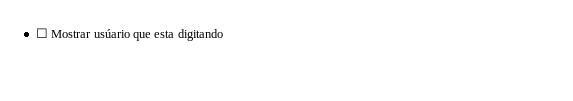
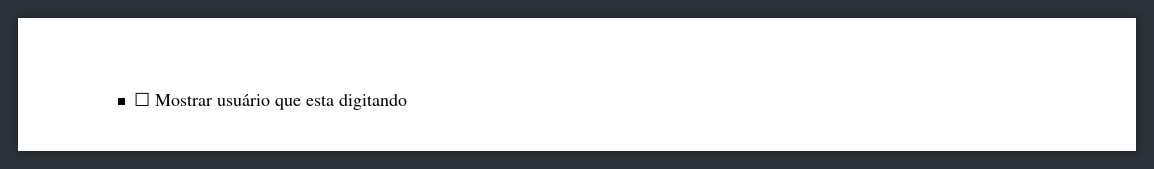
- ☐ Mostrar usúario que esta digitando
+ ☐ Mostrar usuário que esta digitando

